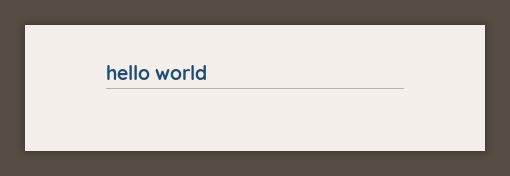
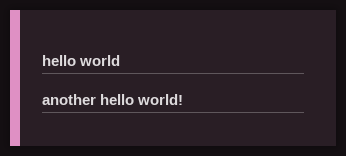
+ another hello world!

